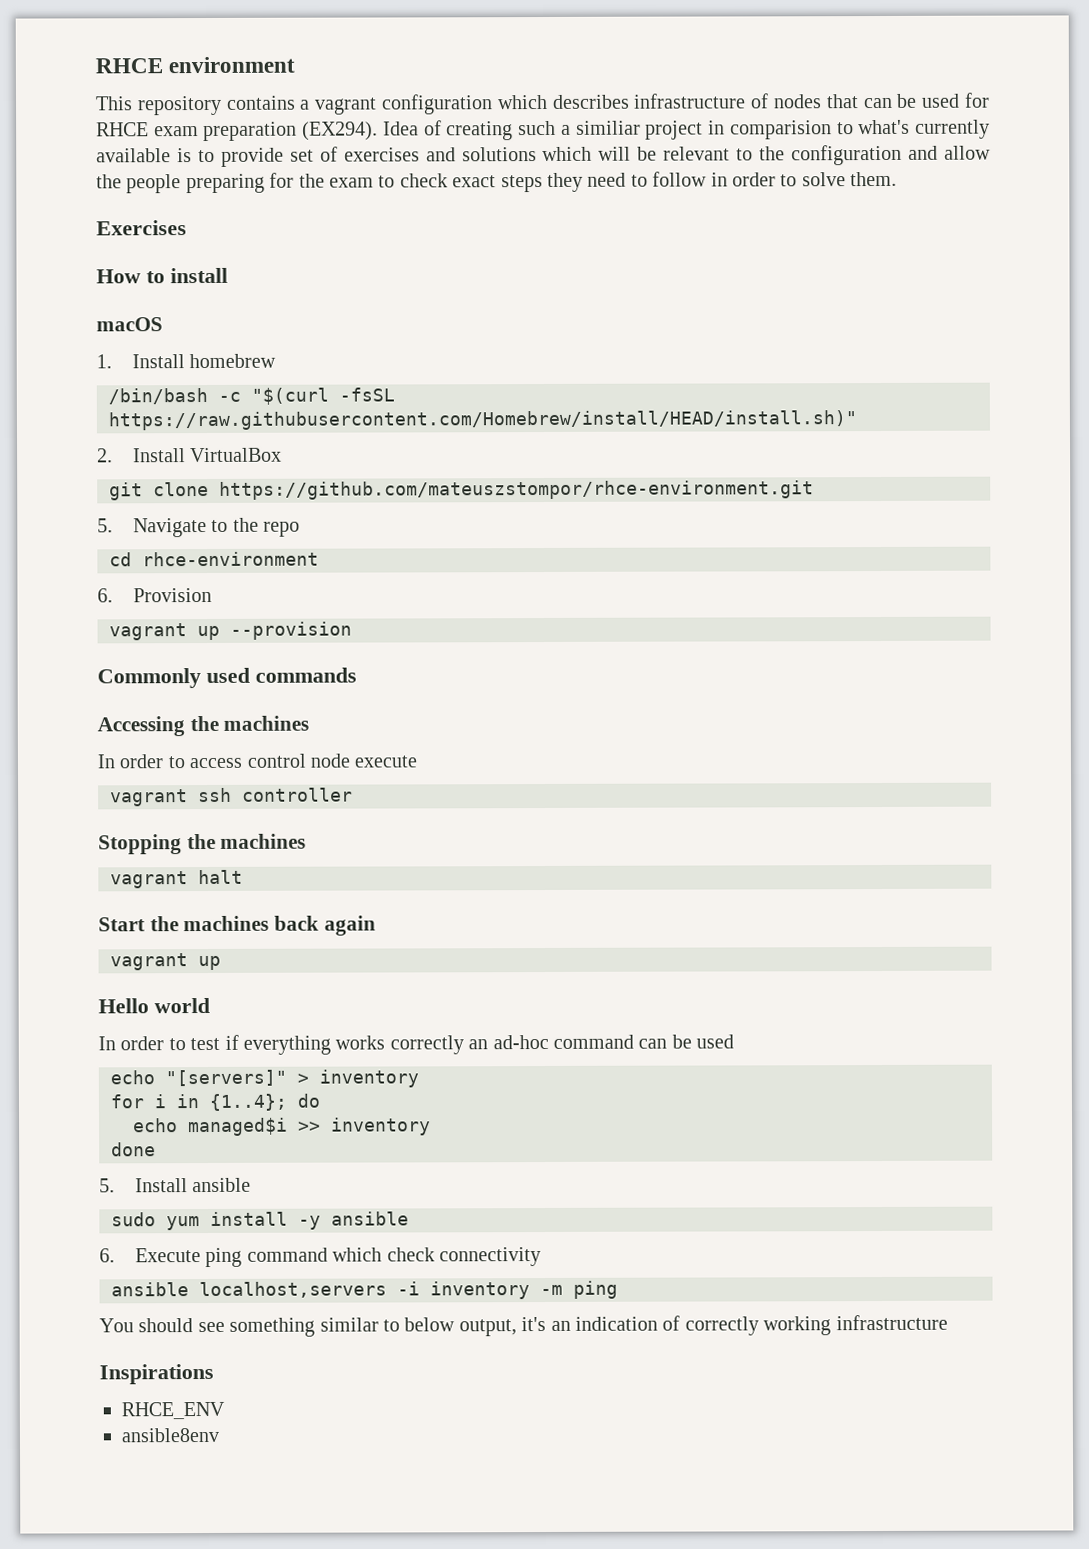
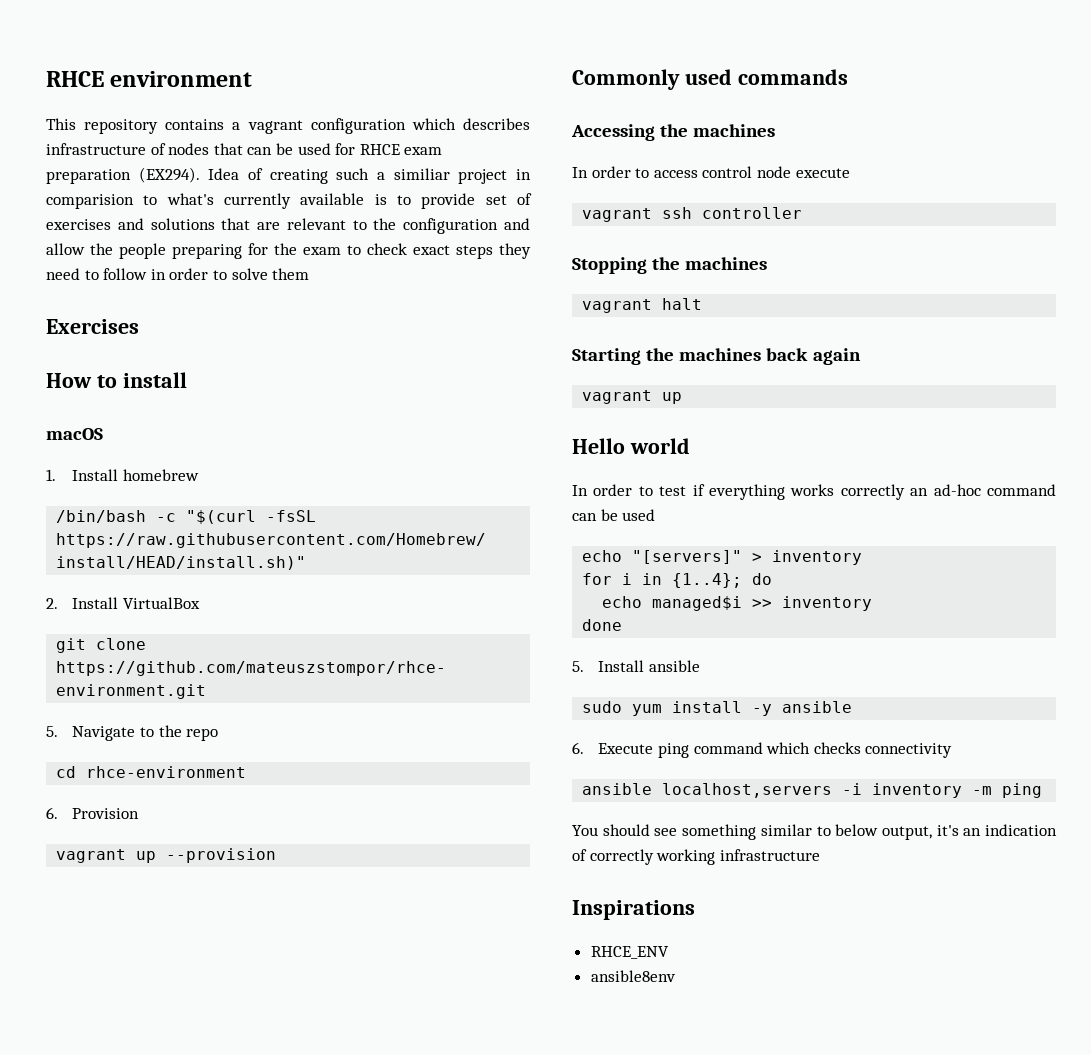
- Idea of creating such a similiar project in comparision to what's currently available is to provide set of exercises and solutions which will be relevant to the configuration and allow the people preparing for the exam to check exact steps they need to follow in order to solve them.
+ Idea of creating such a similiar project in comparision to what's currently available is to provide set of exercises and solutions that are relevant to the configuration and allow the people preparing for the exam to check exact steps they need to follow in order to solve them
- Start the machines back again
+ Starting the machines back again
- 6. Execute ping command which check connectivity
+ 6. Execute ping command which checks connectivity

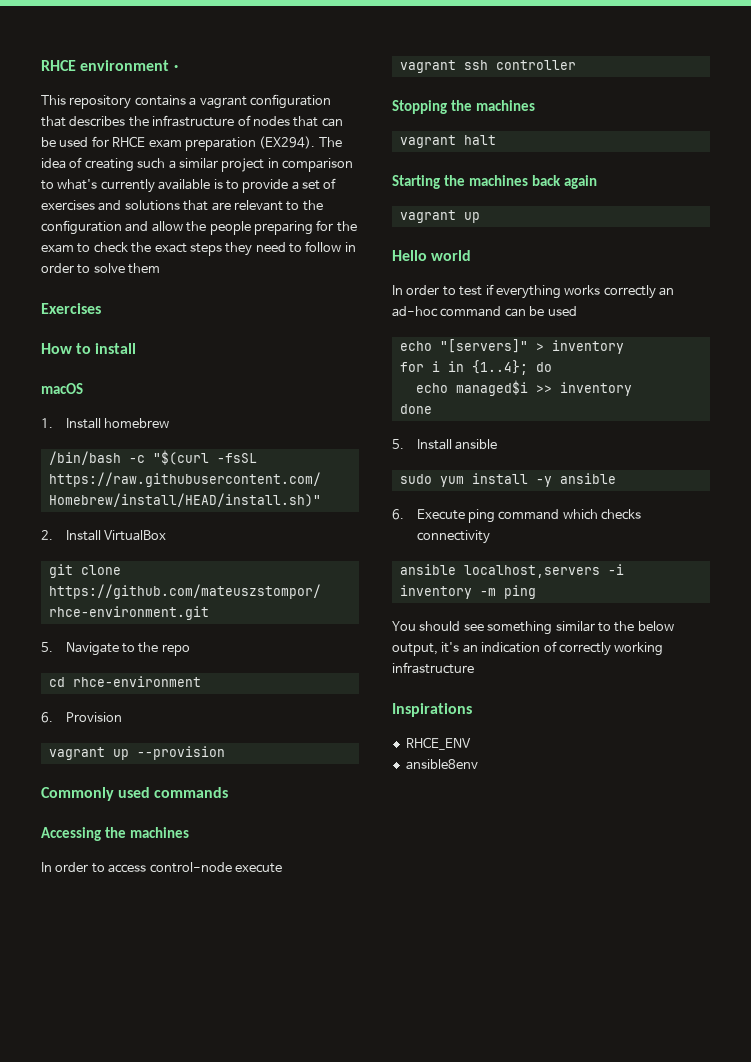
- RHCE environment
+ RHCE environment ·
- This repository contains a vagrant configuration which describes infrastructure of nodes that can be used for RHCE exam preparation (EX294).
+ This repository contains a vagrant configuration that describes the infrastructure of nodes that can be used for RHCE exam preparation (EX294).
- Idea of creating such a similiar project in comparision to what's currently available is to provide set of exercises and solutions that are relevant to the configuration and allow the people preparing for the exam to check exact steps they need to follow in order to solve them
+ The idea of creating such a similar project in comparison to what's currently available is to provide a set of exercises and solutions that are relevant to the configuration and allow the people preparing for the exam to check the exact steps they need to follow in order to solve them
- In order to access control node execute
+ In order to access control-node execute
- You should see something similar to below output, it's an indication of correctly working infrastructure
+ You should see something similar to the below output, it's an indication of correctly working infrastructure

